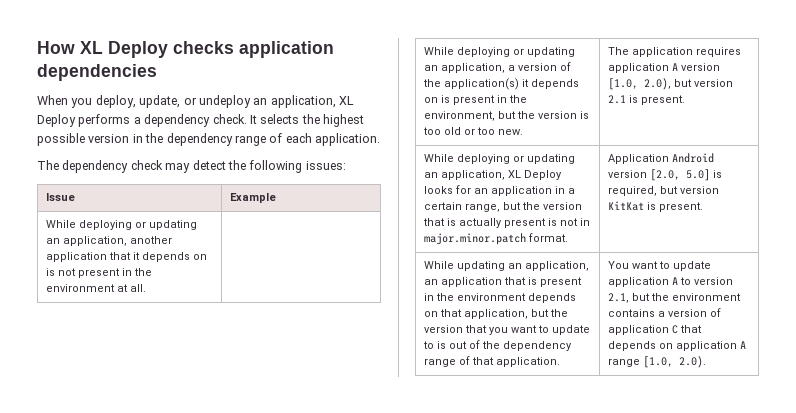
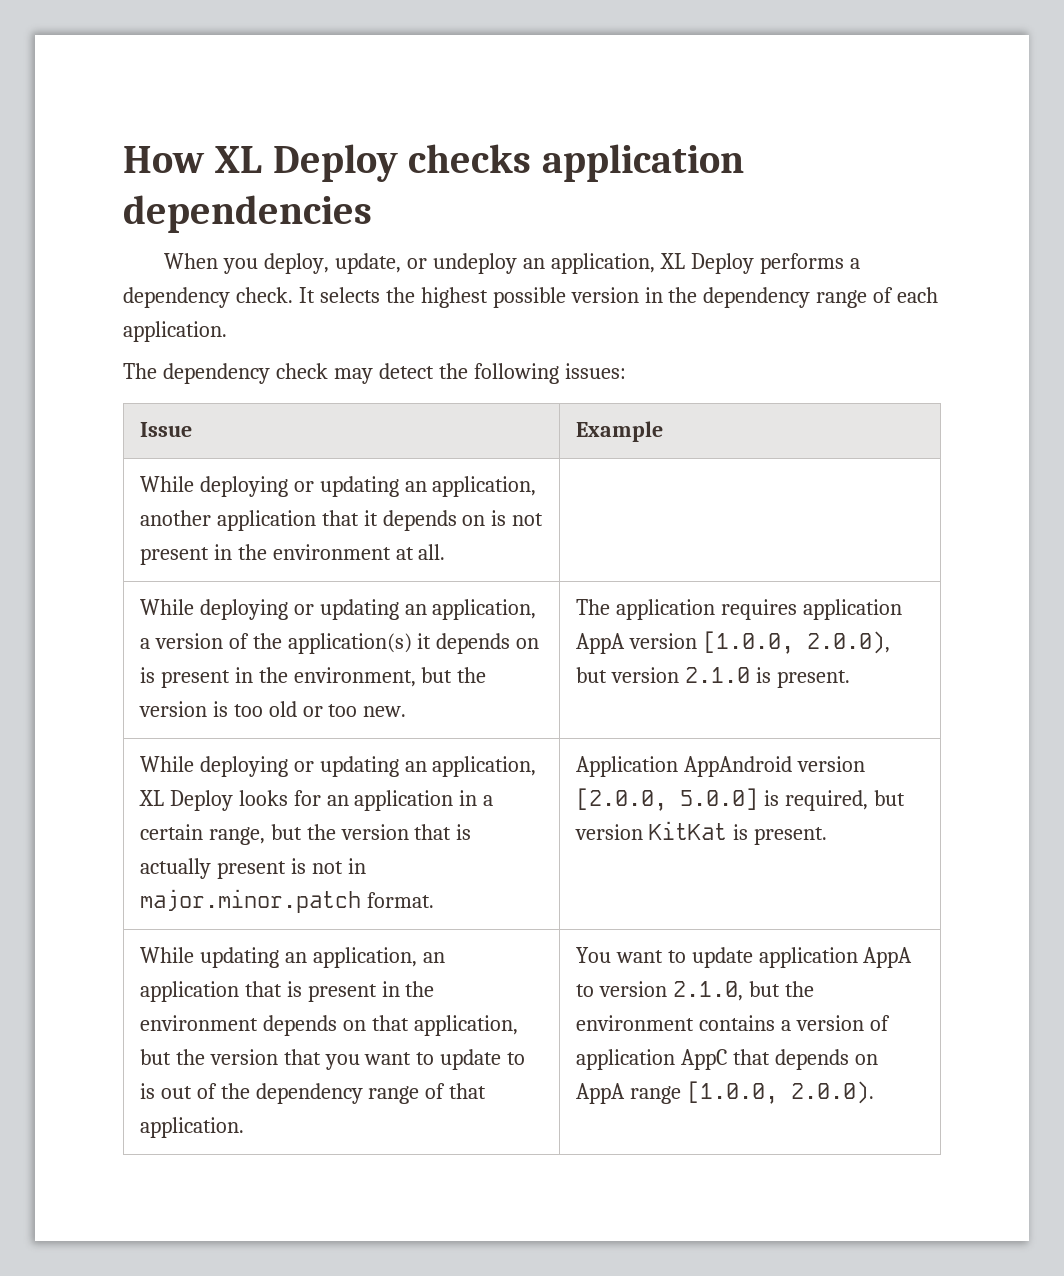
- The application requires application A version [1.0, 2.0), but version 2.1 is present.
+ The application requires application AppA version [1.0.0, 2.0.0), but version 2.1.0 is present.
- While deploying or updating an application, XL Deploy looks for an application in a certain range, but the version that is actually present is not in major.minor.patch format. | Application Android version [2.0, 5.0] is required, but version KitKat is present.
+ While deploying or updating an application, XL Deploy looks for an application in a certain range, but the version that is actually present is not in major.minor.patch format. | Application AppAndroid version [2.0.0, 5.0.0] is required, but version KitKat is present.
- You want to update application A to version 2.1, but the environment contains a version of application C that depends on application A range [1.0, 2.0).
+ You want to update application AppA to version 2.1.0, but the environment contains a version of application AppC that depends on AppA range [1.0.0, 2.0.0).

